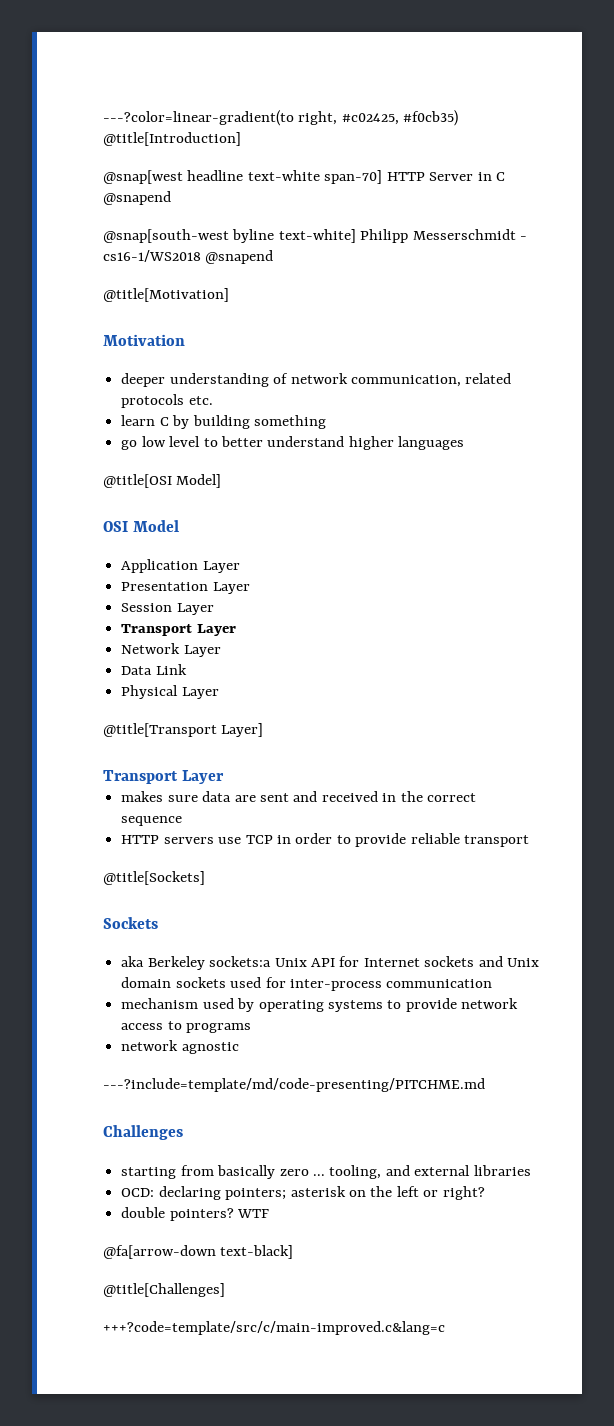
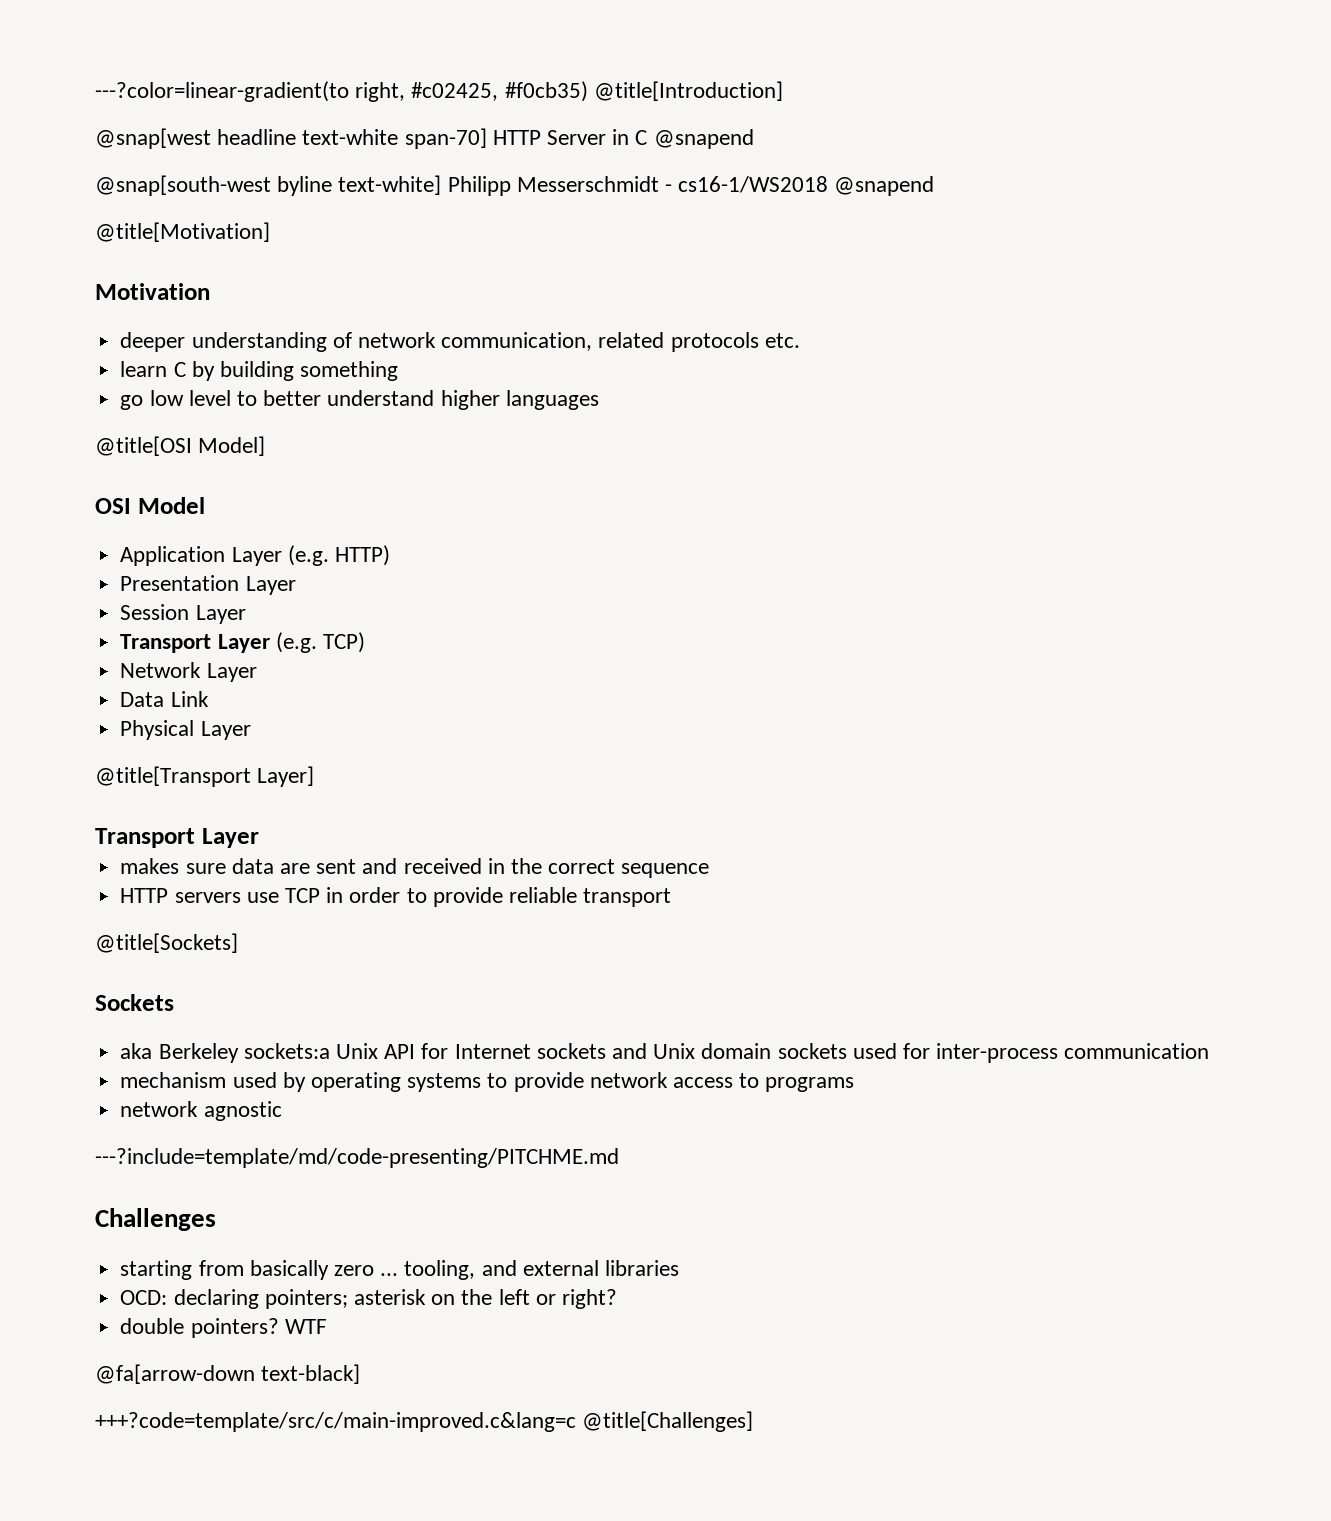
- Application Layer
+ Application Layer (e.g. HTTP)
  Session Layer
- Transport Layer
+ Transport Layer (e.g. TCP)
- @title[Challenges]
+ +++?code=template/src/c/main-improved.c&lang=c @title[Challenges]
- +++?code=template/src/c/main-improved.c&lang=c

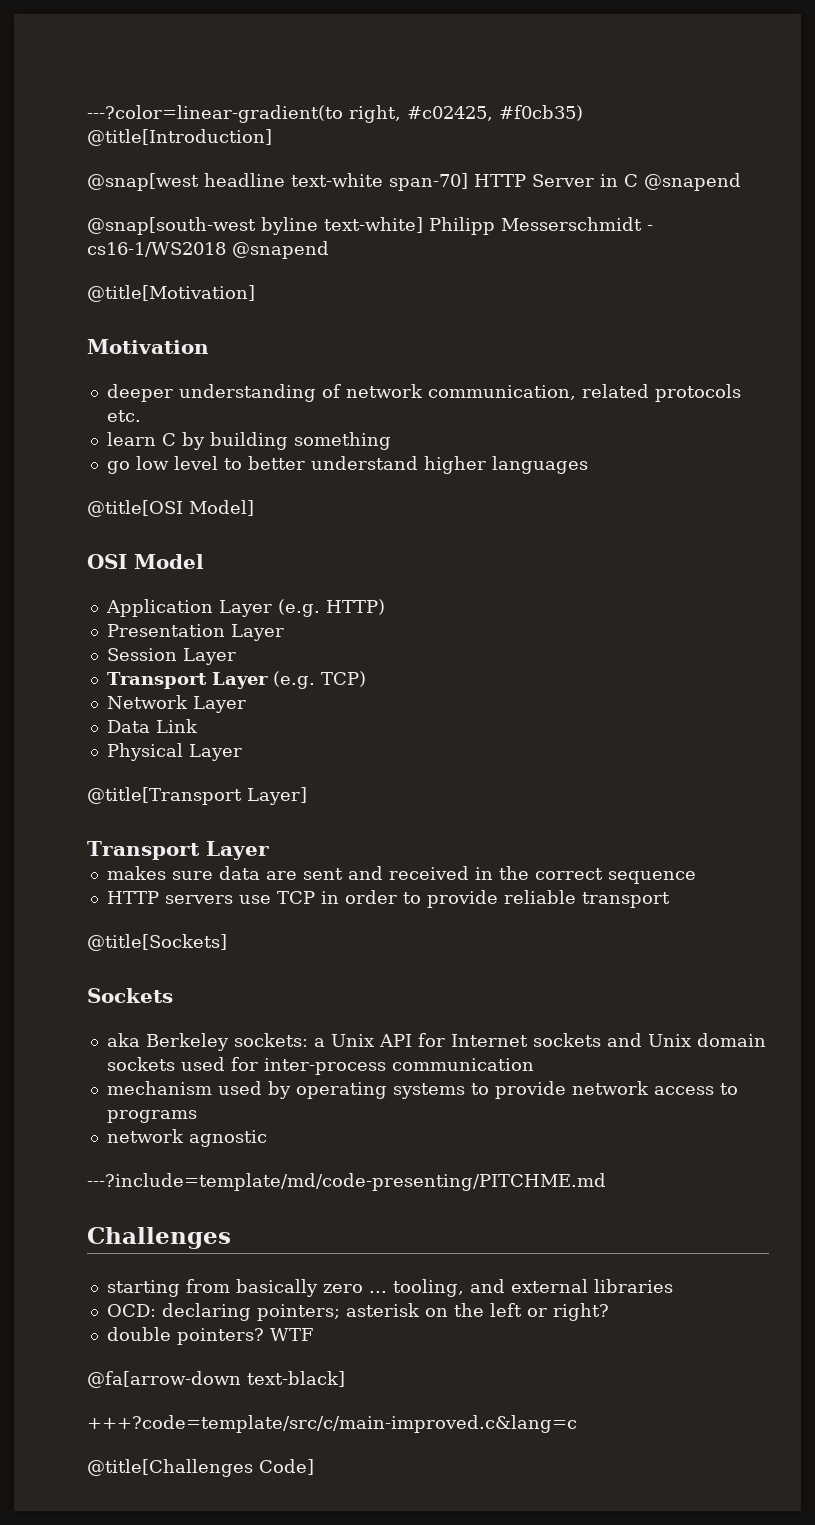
- aka Berkeley sockets:a Unix API for Internet sockets and Unix domain sockets used for inter-process communication
+ aka Berkeley sockets: a Unix API for Internet sockets and Unix domain sockets used for inter-process communication
- +++?code=template/src/c/main-improved.c&lang=c @title[Challenges]
+ +++?code=template/src/c/main-improved.c&lang=c
+ @title[Challenges Code]

